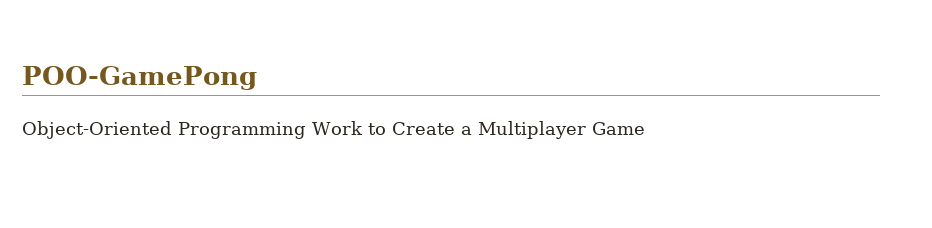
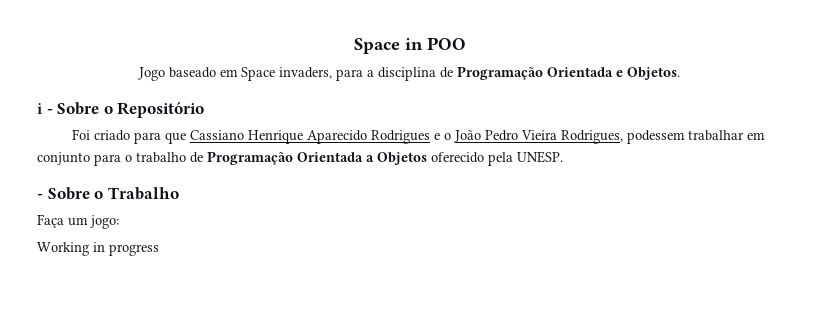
- POO-GamePong
- Object-Oriented Programming Work to Create a Multiplayer Game
+ Space in POO
+ Jogo baseado em Space invaders, para a disciplina de Programação Orientada e Objetos.
+ ℹ - Sobre o Repositório
+ Foi criado para que Cassiano Henrique Aparecido Rodrigues e o João Pedro Vieira Rodrigues, podessem trabalhar em conjunto para o trabalho de Programação Orientada a Objetos oferecido pela UNESP.
+ - Sobre o Trabalho
+ Faça um jogo:
+ Working in progress

